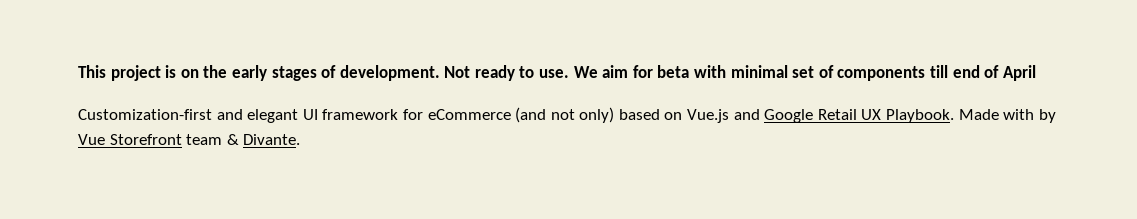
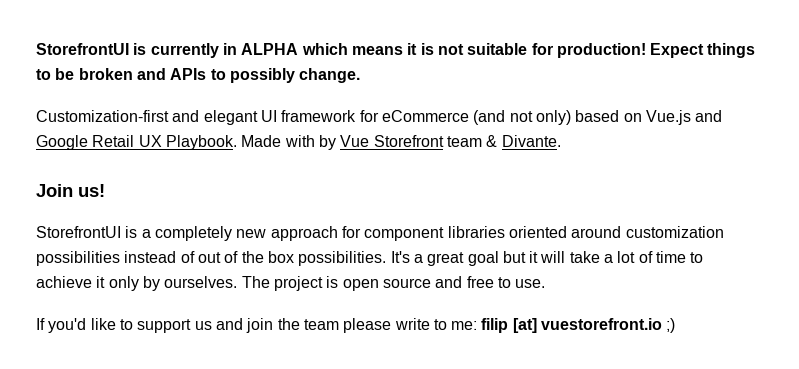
- This project is on the early stages of development. Not ready to use. We aim for beta with minimal set of components till end of April
+ StorefrontUI is currently in ALPHA which means it is not suitable for production! Expect things to be broken and APIs to possibly change.
+ Join us!
+ StorefrontUI is a completely new approach for component libraries oriented around customization possibilities instead of out of the box possibilities. It's a great goal but it will take a lot of time to achieve it only by ourselves. The project is open source and free to use.
+ If you'd like to support us and join the team please write to me: filip [at] vuestorefront.io ;)

